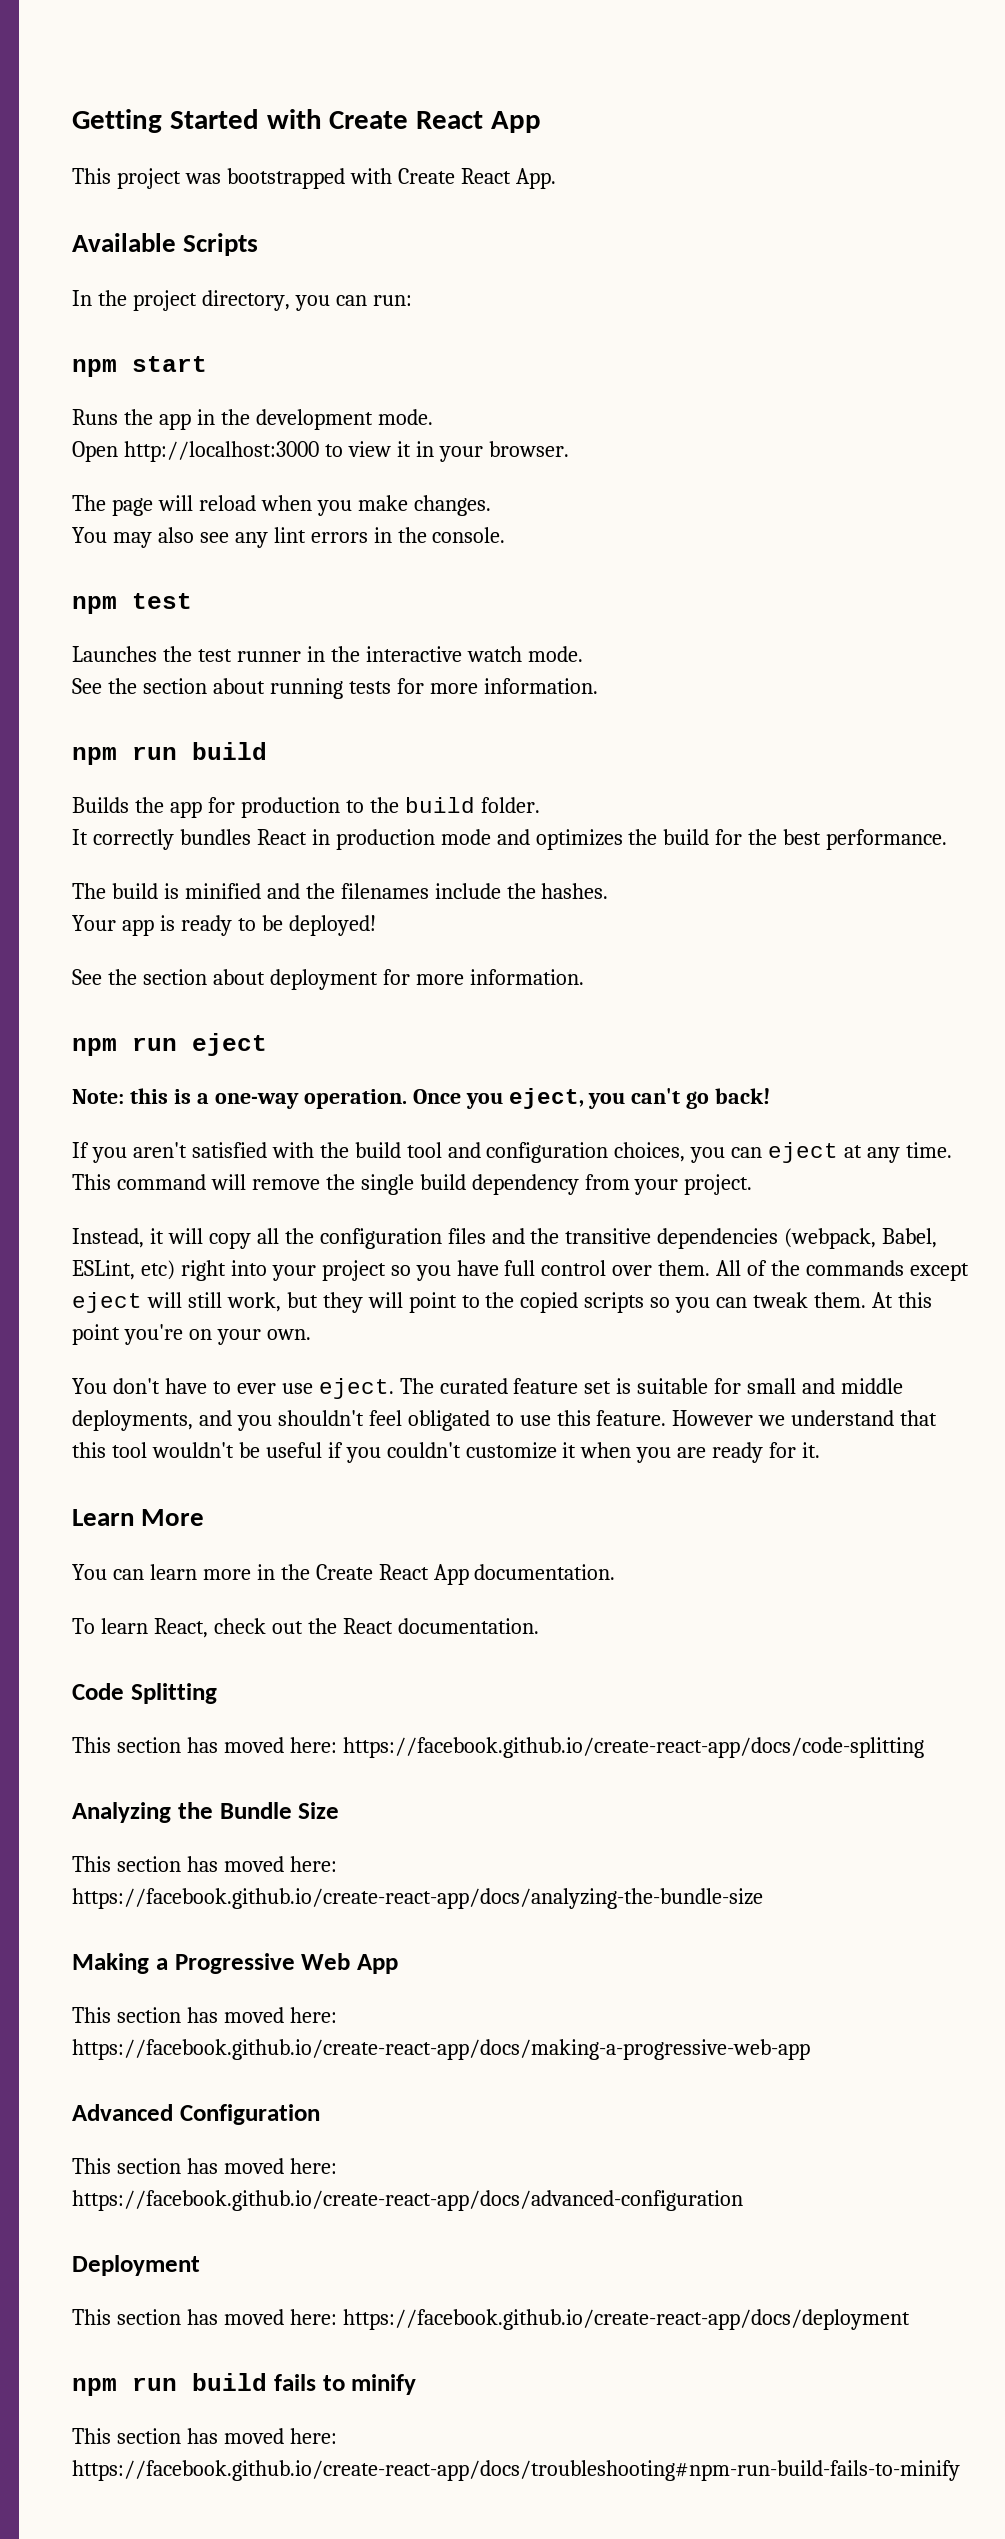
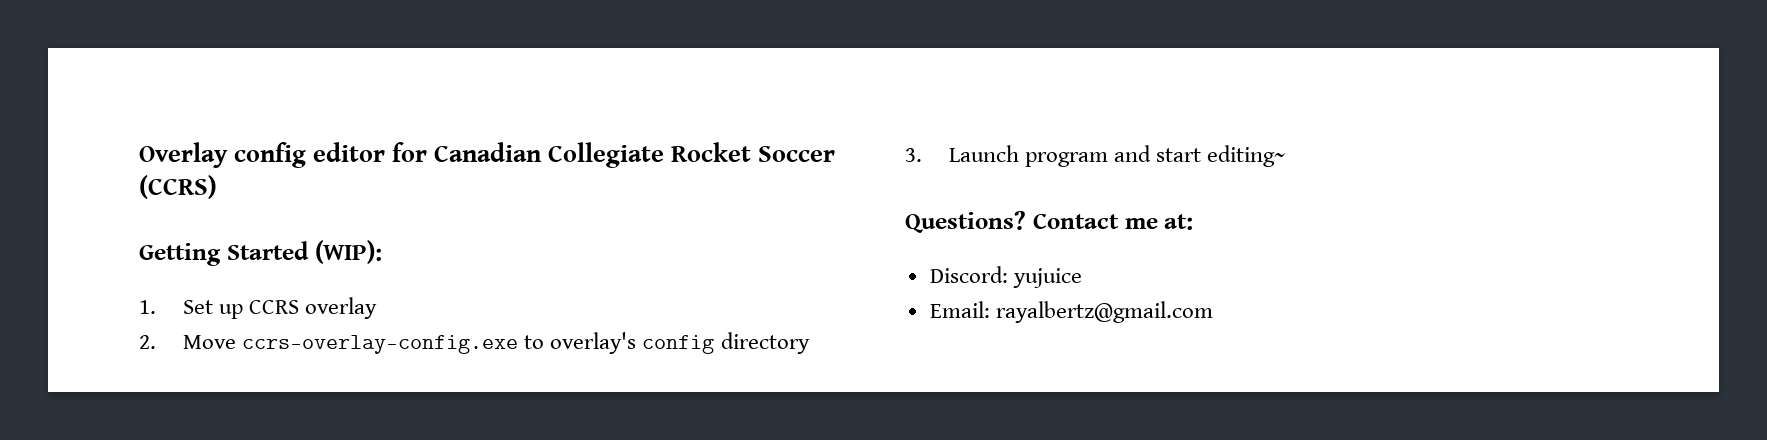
- Getting Started with Create React App
- This project was bootstrapped with Create React App.
- Available Scripts
- In the project directory, you can run:
- npm start
- Runs the app in the development mode.
- Open http://localhost:3000 to view it in your browser.
- The page will reload when you make changes.
- You may also see any lint errors in the console.
- npm test
- Launches the test runner in the interactive watch mode.
- See the section about running tests for more information.
- npm run build
- Builds the app for production to the build folder.
- It correctly bundles React in production mode and optimizes the build for the best performance.
- The build is minified and the filenames include the hashes.
- Your app is ready to be deployed!
- See the section about deployment for more information.
- npm run eject
- Note: this is a one-way operation. Once you eject, you can't go back!
- If you aren't satisfied with the build tool and configuration choices, you can eject at any time. This command will remove the single build dependency from your project.
- Instead, it will copy all the configuration files and the transitive dependencies (webpack, Babel, ESLint, etc) right into your project so you have full control over them. All of the commands except eject will still work, but they will point to the copied scripts so you can tweak them. At this point you're on your own.
- You don't have to ever use eject. The curated feature set is suitable for small and middle deployments, and you shouldn't feel obligated to use this feature. However we understand that this tool wouldn't be useful if you couldn't customize it when you are ready for it.
- Learn More
- You can learn more in the Create React App documentation.
- To learn React, check out the React documentation.
- Code Splitting
- This section has moved here: https://facebook.github.io/create-react-app/docs/code-splitting
- Analyzing the Bundle Size
- This section has moved here: https://facebook.github.io/create-react-app/docs/analyzing-the-bundle-size
- Making a Progressive Web App
- This section has moved here: https://facebook.github.io/create-react-app/docs/making-a-progressive-web-app
- Advanced Configuration
- This section has moved here: https://facebook.github.io/create-react-app/docs/advanced-configuration
- Deployment
- This section has moved here: https://facebook.github.io/create-react-app/docs/deployment
- npm run build fails to minify
- This section has moved here: https://facebook.github.io/create-react-app/docs/troubleshooting#npm-run-build-fails-to-minify
+ Overlay config editor for Canadian Collegiate Rocket Soccer (CCRS)
+ Getting Started (WIP):
+ 1. Set up CCRS overlay
+ 2. Move ccrs-overlay-config.exe to overlay's config directory
+ 3. Launch program and start editing~
+ Questions? Contact me at:
+ Discord: yujuice
+ Email: rayalbertz@gmail.com

